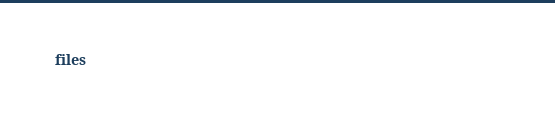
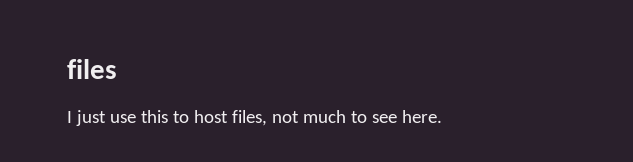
+ I just use this to host files, not much to see here.

